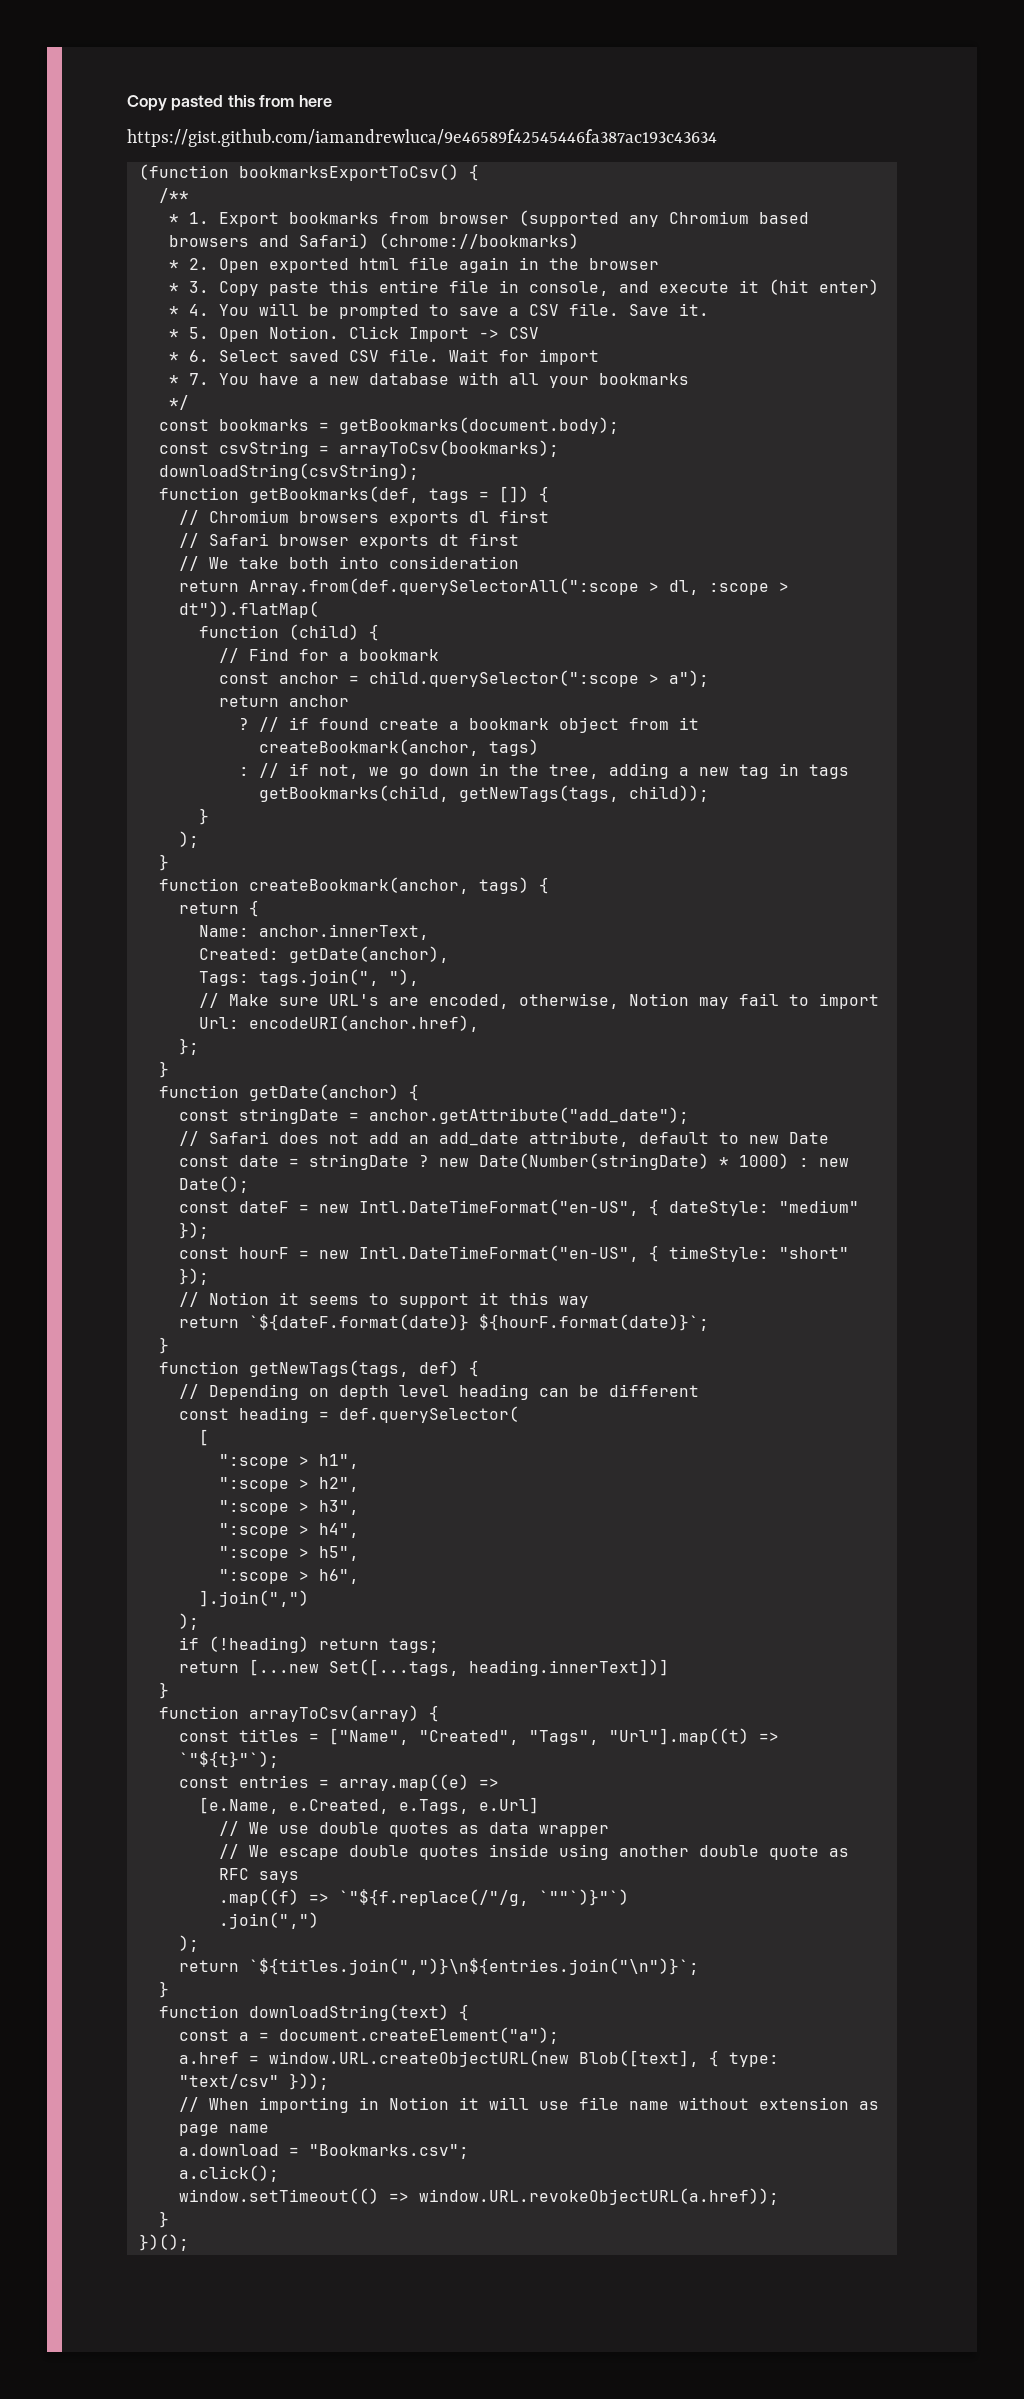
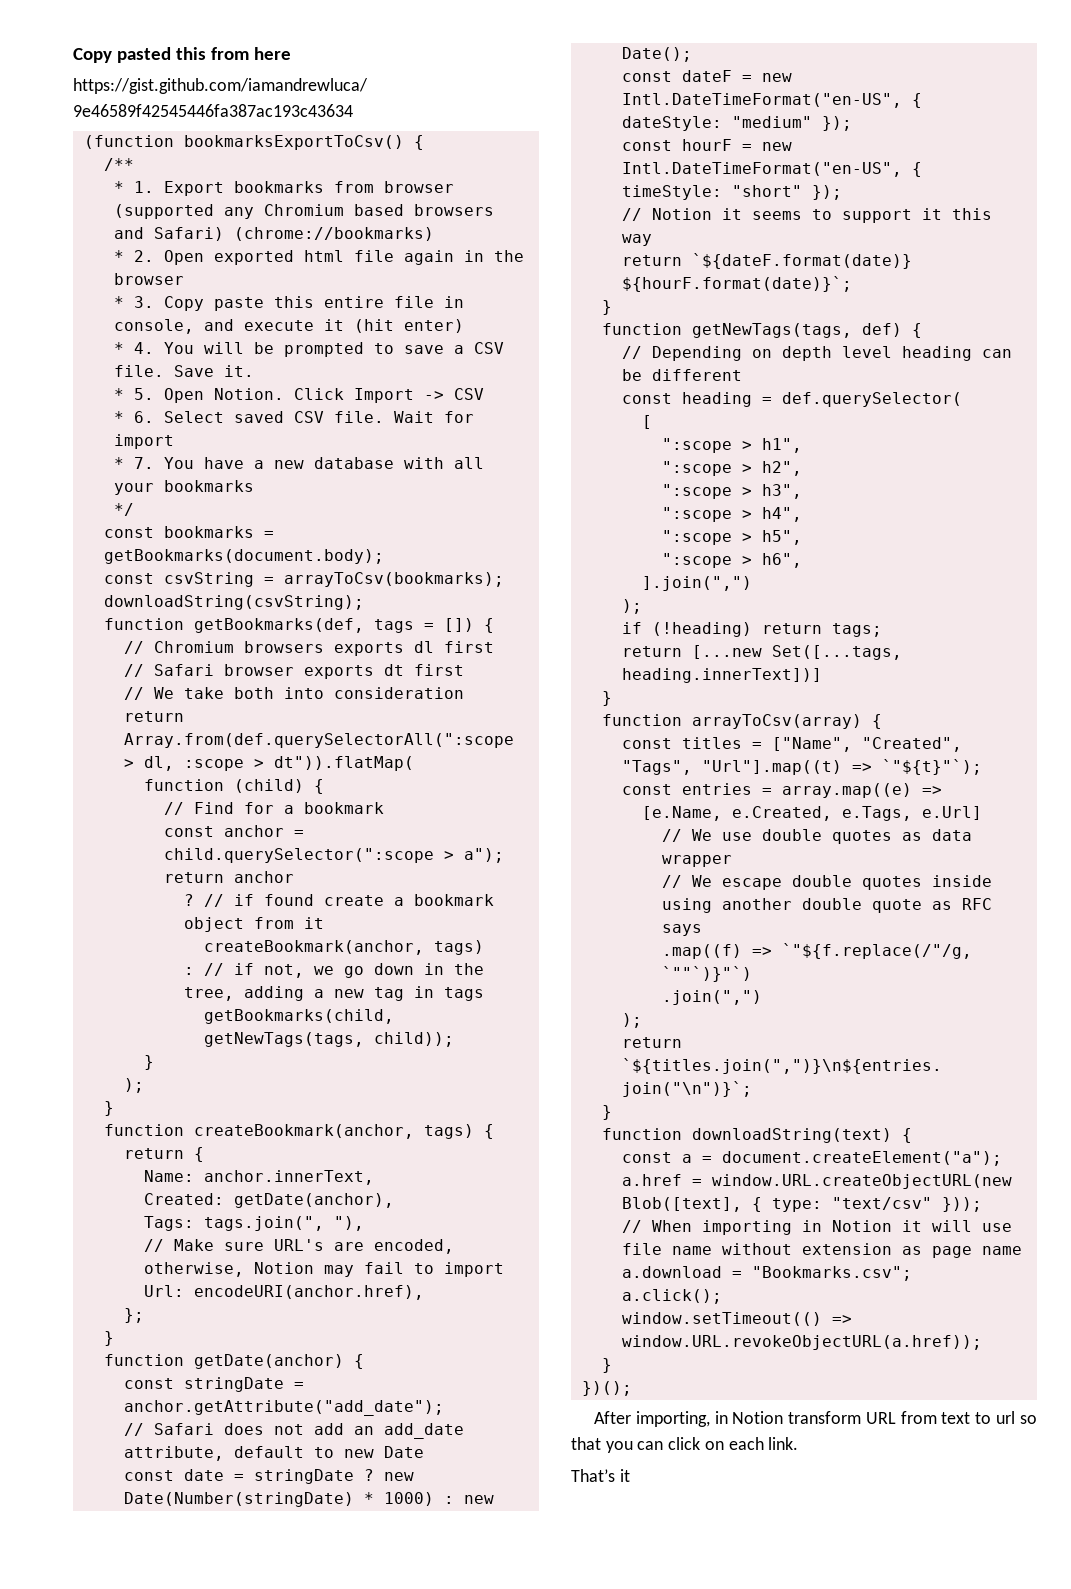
+ After importing, in Notion transform URL from text to url so that you can click on each link.
+ That’s it

